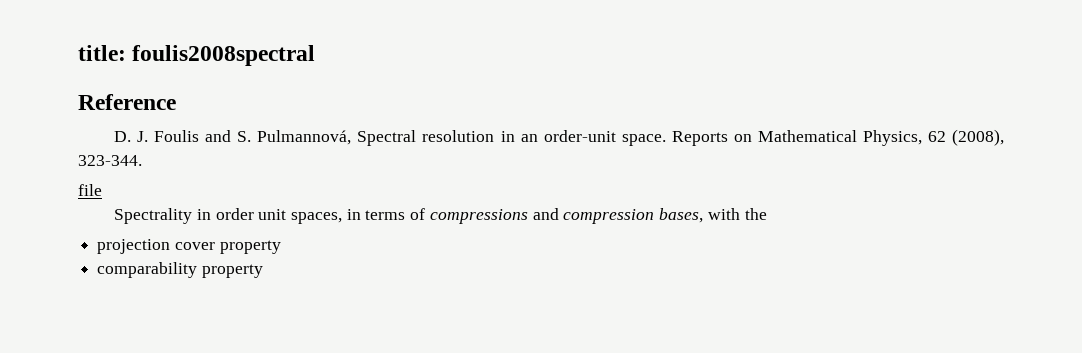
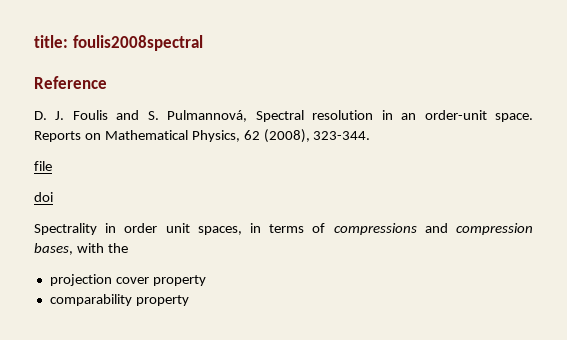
+ doi

